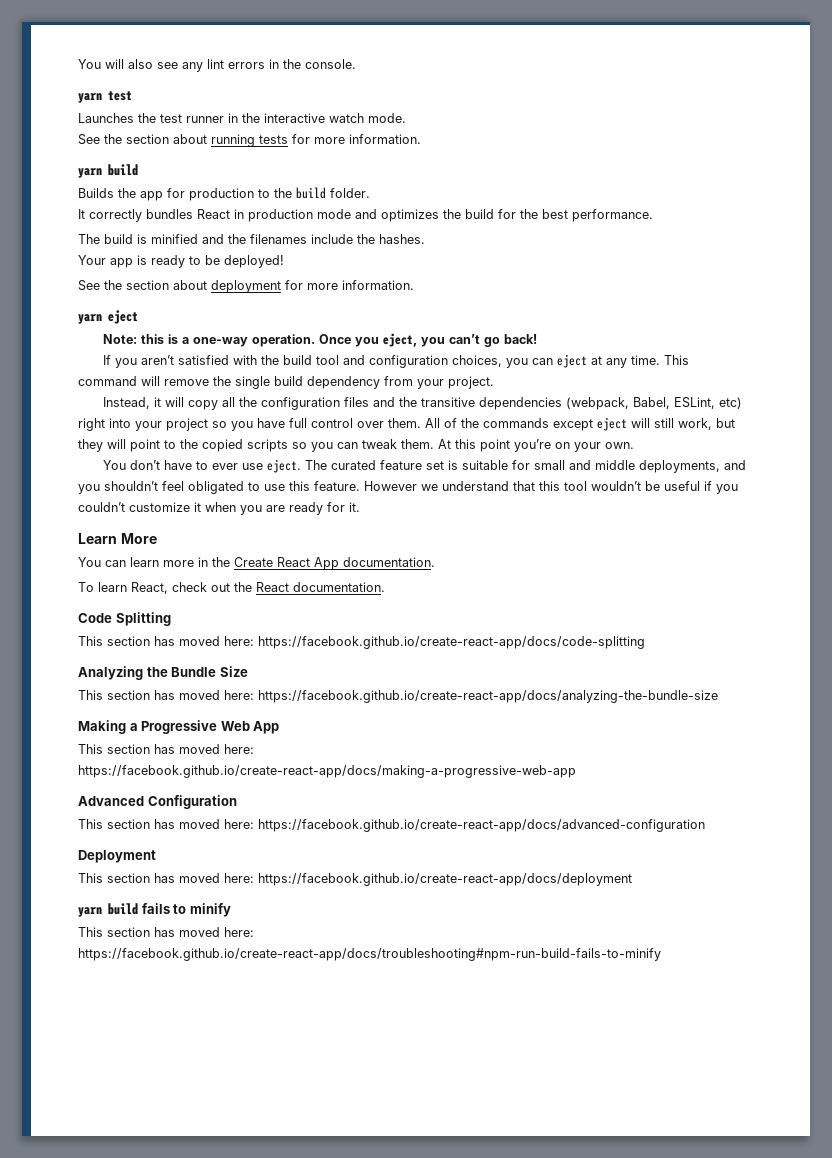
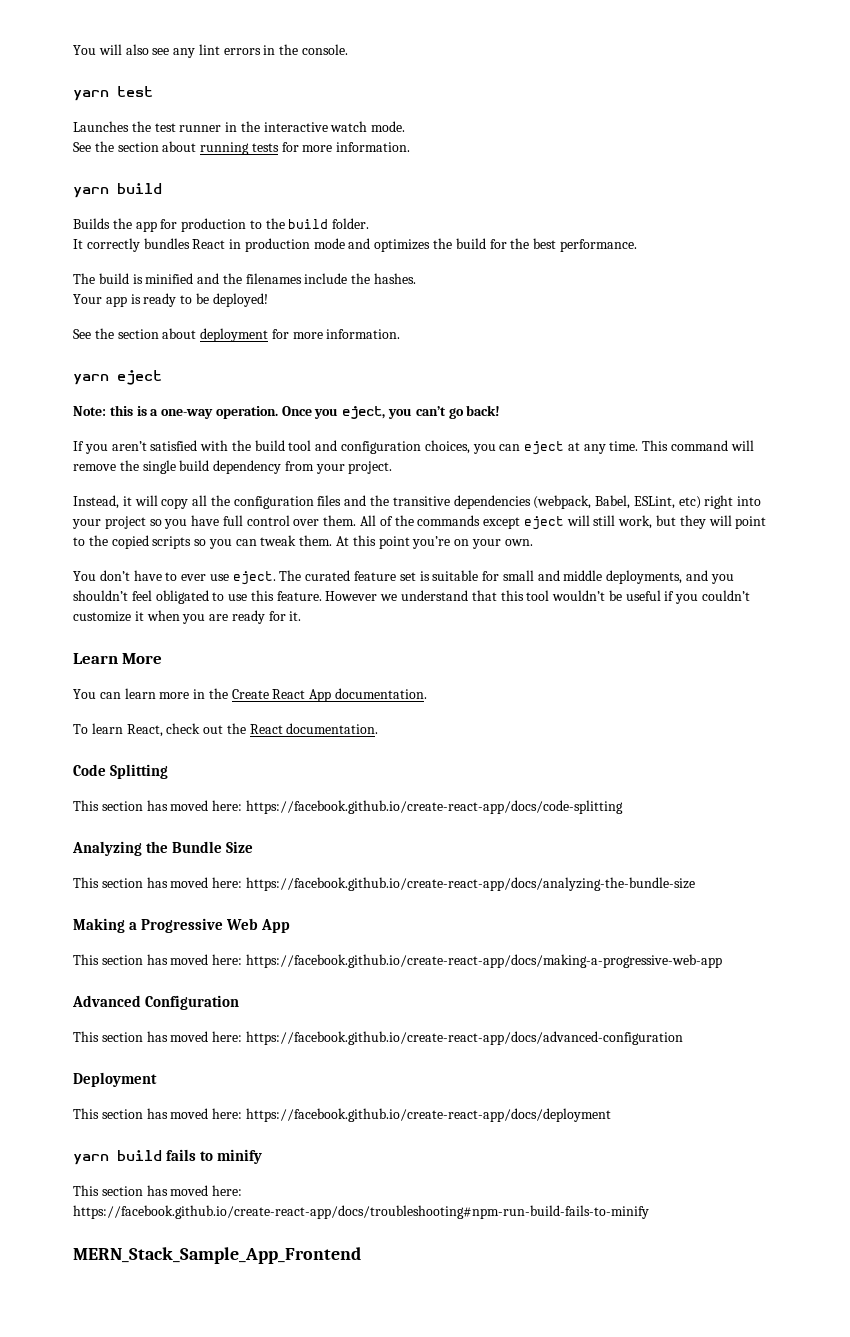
+ MERN_Stack_Sample_App_Frontend

